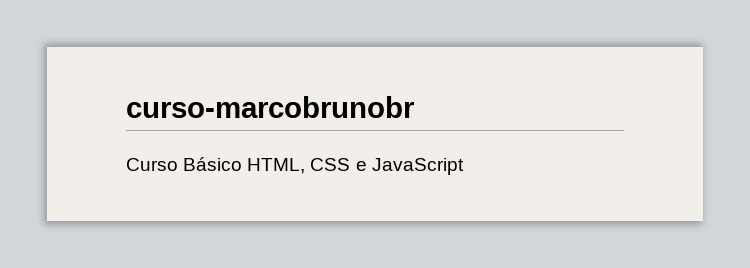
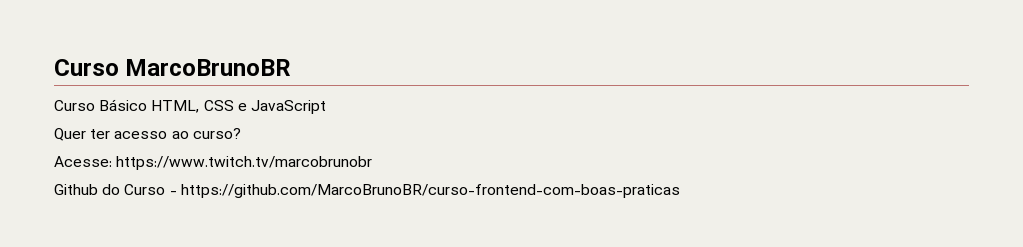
- curso-marcobrunobr
+ Curso MarcoBrunoBR
+ Quer ter acesso ao curso?
+ Acesse: https://www.twitch.tv/marcobrunobr
+ Github do Curso - https://github.com/MarcoBrunoBR/curso-frontend-com-boas-praticas

